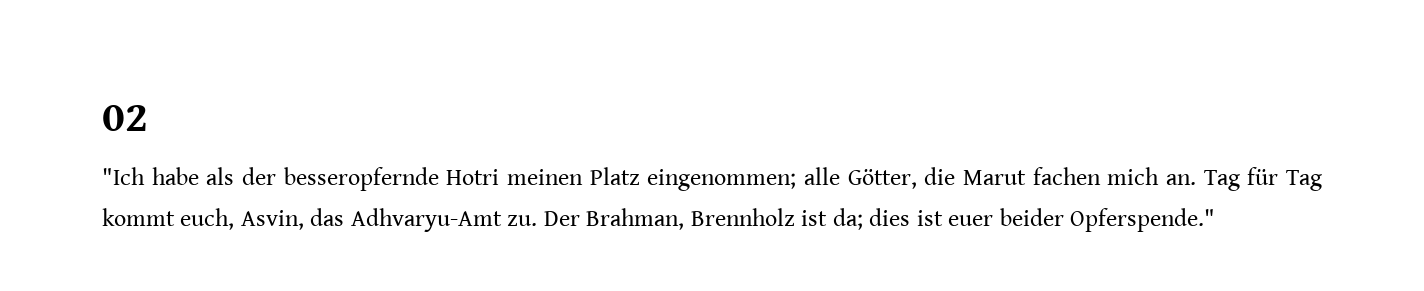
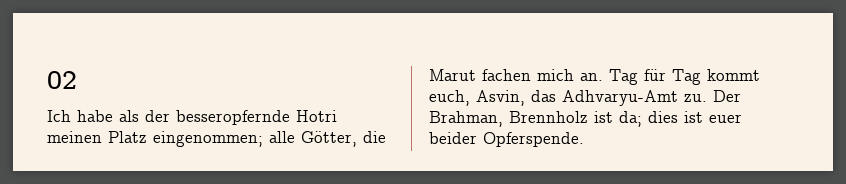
- "Ich habe als der besseropfernde Hotri meinen Platz eingenommen; alle Götter, die Marut fachen mich an.
+ Ich habe als der besseropfernde Hotri meinen Platz eingenommen; alle Götter, die Marut fachen mich an.
- Der Brahman, Brennholz ist da; dies ist euer beider Opferspende."
+ Der Brahman, Brennholz ist da; dies ist euer beider Opferspende.

